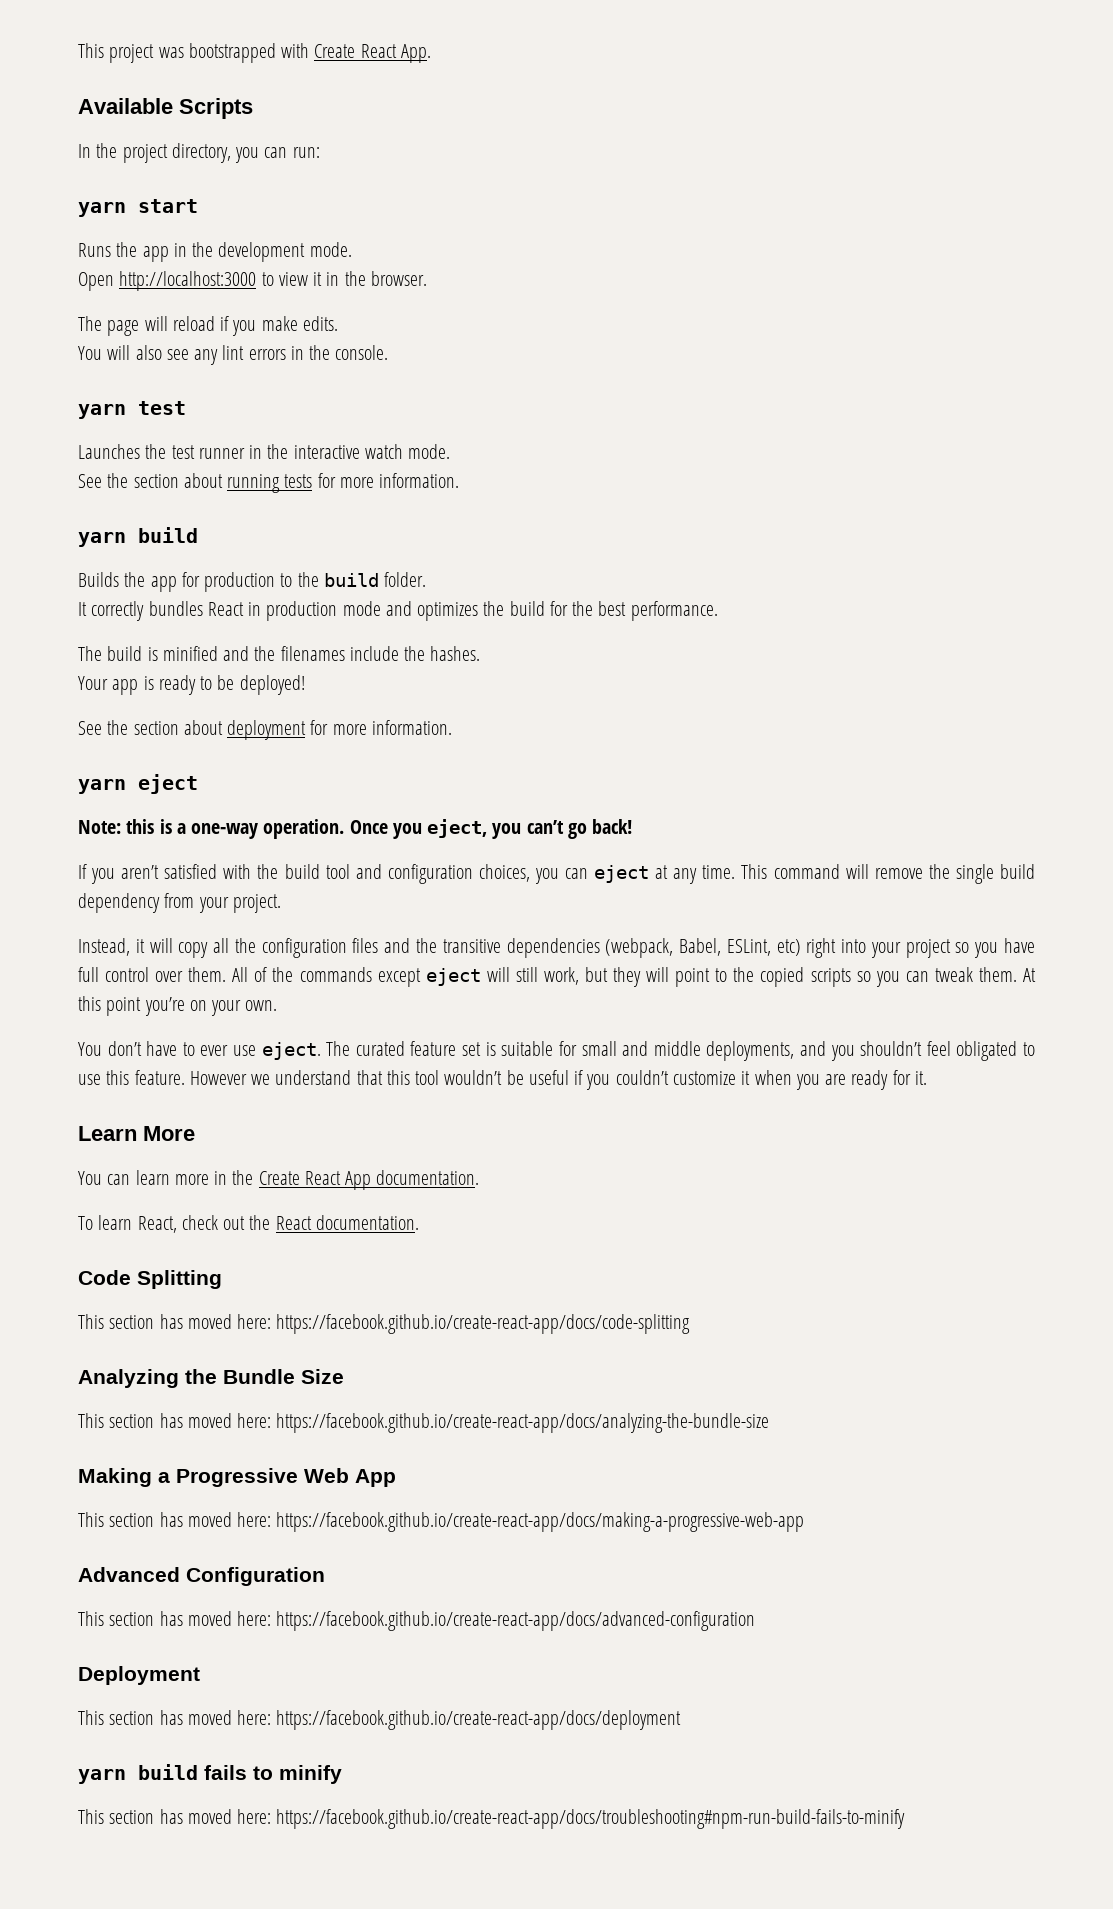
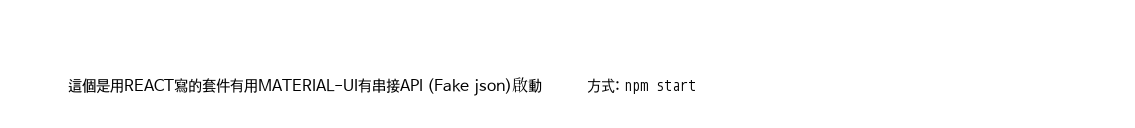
- This project was bootstrapped with Create React App.
- Available Scripts
- In the project directory, you can run:
- yarn start
- Runs the app in the development mode.
- Open http://localhost:3000 to view it in the browser.
- The page will reload if you make edits.
- You will also see any lint errors in the console.
- yarn test
- Launches the test runner in the interactive watch mode.
- See the section about running tests for more information.
- yarn build
- Builds the app for production to the build folder.
- It correctly bundles React in production mode and optimizes the build for the best performance.
- The build is minified and the filenames include the hashes.
- Your app is ready to be deployed!
- See the section about deployment for more information.
- yarn eject
- Note: this is a one-way operation. Once you eject, you can’t go back!
- If you aren’t satisfied with the build tool and configuration choices, you can eject at any time. This command will remove the single build dependency from your project.
- Instead, it will copy all the configuration files and the transitive dependencies (webpack, Babel, ESLint, etc) right into your project so you have full control over them. All of the commands except eject will still work, but they will point to the copied scripts so you can tweak them. At this point you’re on your own.
- You don’t have to ever use eject. The curated feature set is suitable for small and middle deployments, and you shouldn’t feel obligated to use this feature. However we understand that this tool wouldn’t be useful if you couldn’t customize it when you are ready for it.
- Learn More
- You can learn more in the Create React App documentation.
- To learn React, check out the React documentation.
- Code Splitting
- This section has moved here: https://facebook.github.io/create-react-app/docs/code-splitting
- Analyzing the Bundle Size
- This section has moved here: https://facebook.github.io/create-react-app/docs/analyzing-the-bundle-size
- Making a Progressive Web App
- This section has moved here: https://facebook.github.io/create-react-app/docs/making-a-progressive-web-app
- Advanced Configuration
- This section has moved here: https://facebook.github.io/create-react-app/docs/advanced-configuration
- Deployment
- This section has moved here: https://facebook.github.io/create-react-app/docs/deployment
- yarn build fails to minify
- This section has moved here: https://facebook.github.io/create-react-app/docs/troubleshooting#npm-run-build-fails-to-minify
+ 這個是用REACT寫的套件有用MATERIAL-UI有串接API (Fake json)啟動方式: npm start

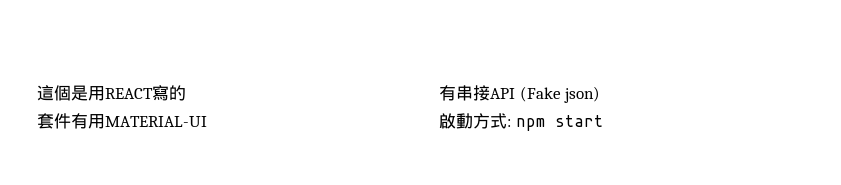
- 這個是用REACT寫的套件有用MATERIAL-UI有串接API (Fake json)啟動方式: npm start
+ 這個是用REACT寫的
+ 套件有用MATERIAL-UI
+ 有串接API (Fake json)
+ 啟動方式: npm start

